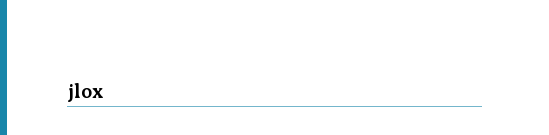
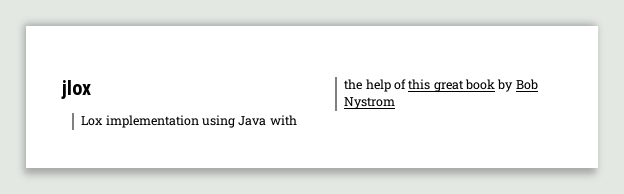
+ Lox implementation using Java with the help of this great book by Bob Nystrom

